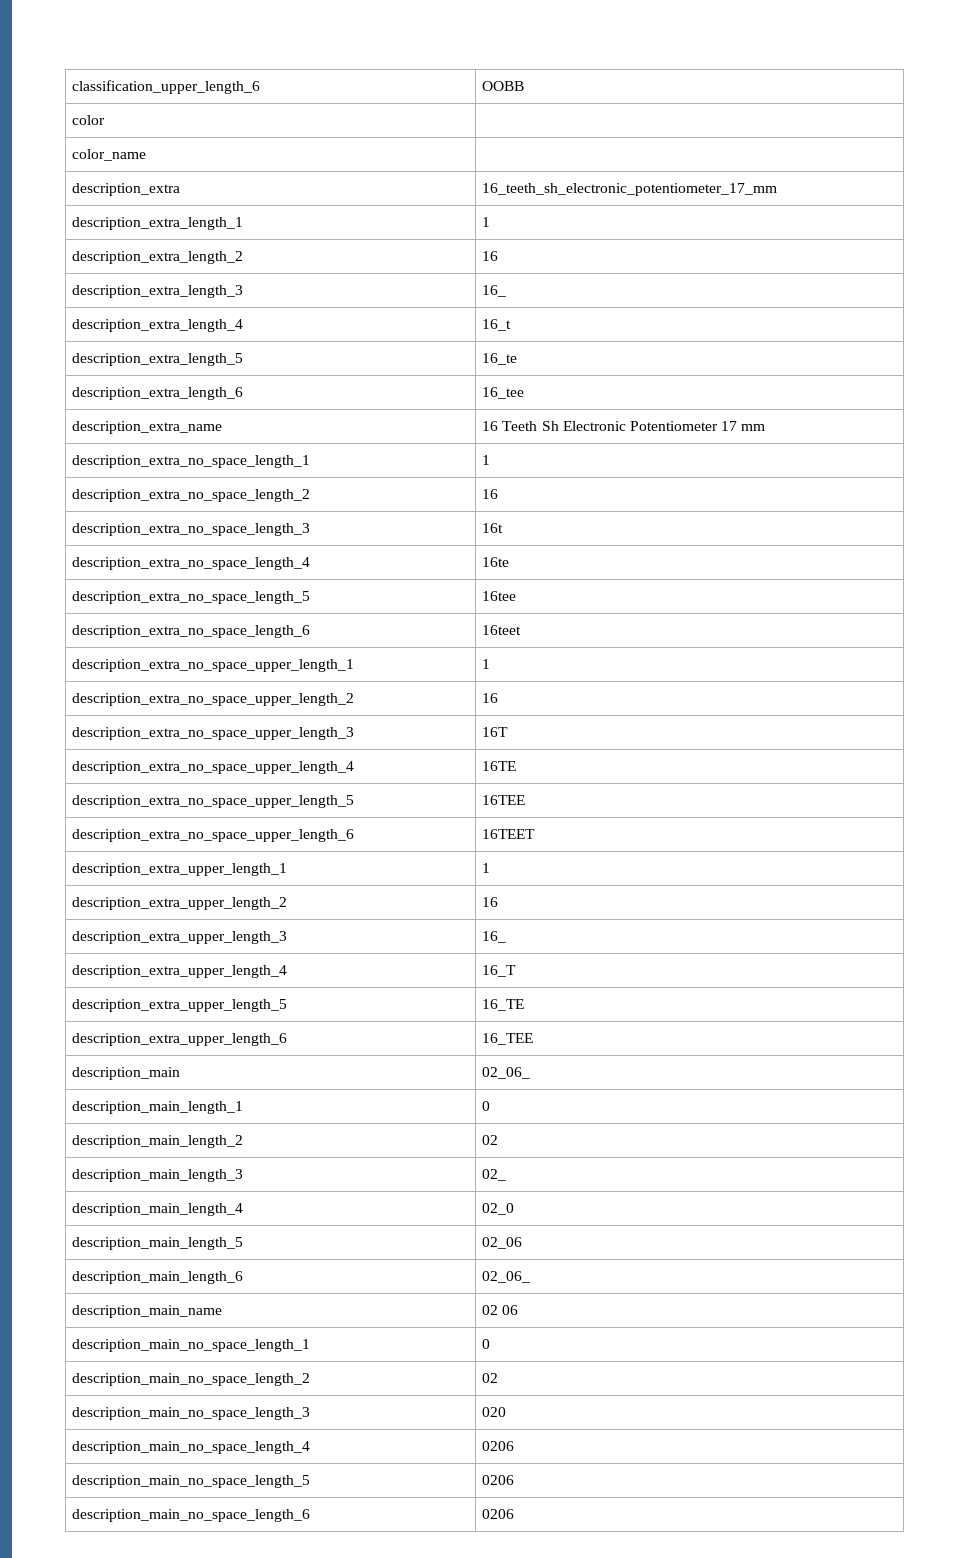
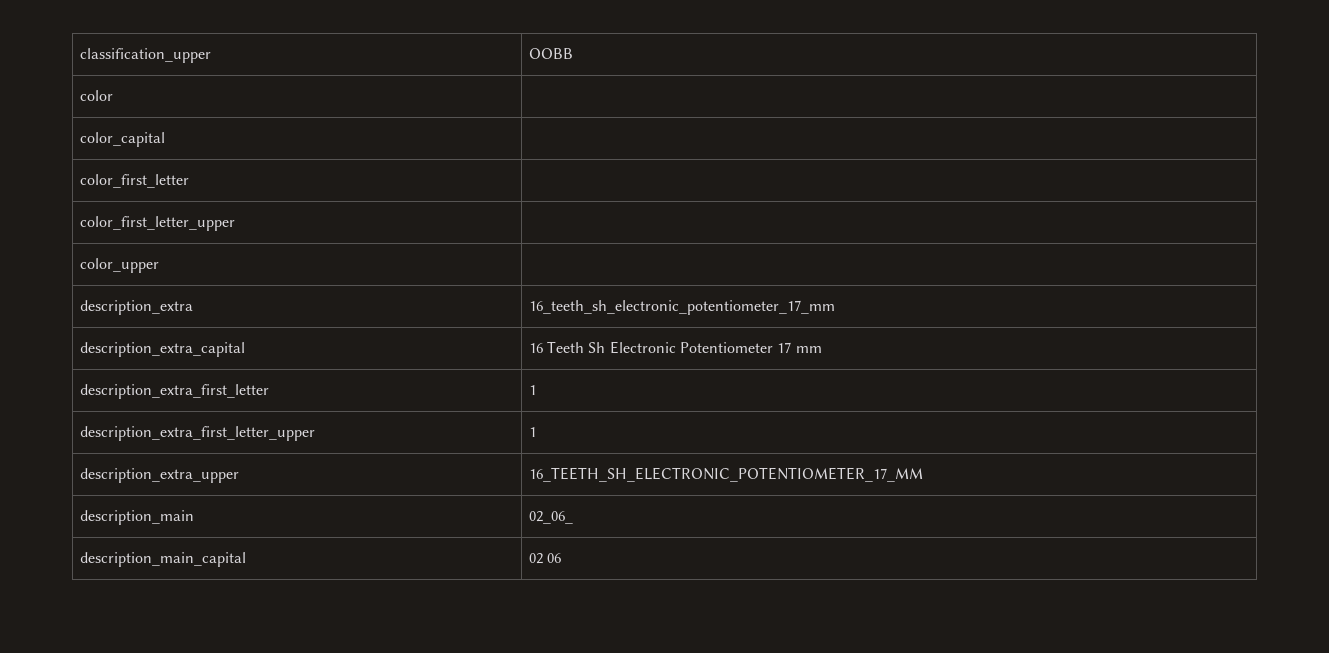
- classification_upper_length_6 | OOBB
+ classification_upper | OOBB
- color_name |
+ color_capital |
+ color_first_letter |
+ color_first_letter_upper |
+ color_upper |
  description_extra | 16_teeth_sh_electronic_potentiometer_17_mm
- description_extra_length_1 | 1
- description_extra_length_2 | 16
- description_extra_length_3 | 16_
- description_extra_length_4 | 16_t
- description_extra_length_5 | 16_te
- description_extra_length_6 | 16_tee
- description_extra_name | 16 Teeth Sh Electronic Potentiometer 17 mm
+ description_extra_capital | 16 Teeth Sh Electronic Potentiometer 17 mm
- description_extra_no_space_length_1 | 1
- description_extra_no_space_length_2 | 16
- description_extra_no_space_length_3 | 16t
- description_extra_no_space_length_4 | 16te
- description_extra_no_space_length_5 | 16tee
- description_extra_no_space_length_6 | 16teet
- description_extra_no_space_upper_length_1 | 1
- description_extra_no_space_upper_length_2 | 16
- description_extra_no_space_upper_length_3 | 16T
- description_extra_no_space_upper_length_4 | 16TE
- description_extra_no_space_upper_length_5 | 16TEE
- description_extra_no_space_upper_length_6 | 16TEET
- description_extra_upper_length_1 | 1
- description_extra_upper_length_2 | 16
- description_extra_upper_length_3 | 16_
- description_extra_upper_length_4 | 16_T
- description_extra_upper_length_5 | 16_TE
- description_extra_upper_length_6 | 16_TEE
+ description_extra_first_letter | 1
+ description_extra_first_letter_upper | 1
+ description_extra_upper | 16_TEETH_SH_ELECTRONIC_POTENTIOMETER_17_MM
  description_main | 02_06_
- description_main_length_1 | 0
- description_main_length_2 | 02
- description_main_length_3 | 02_
- description_main_length_4 | 02_0
- description_main_length_5 | 02_06
- description_main_length_6 | 02_06_
- description_main_name | 02 06
- description_main_no_space_length_1 | 0
- description_main_no_space_length_2 | 02
- description_main_no_space_length_3 | 020
- description_main_no_space_length_4 | 0206
- description_main_no_space_length_5 | 0206
- description_main_no_space_length_6 | 0206
+ description_main_capital | 02 06

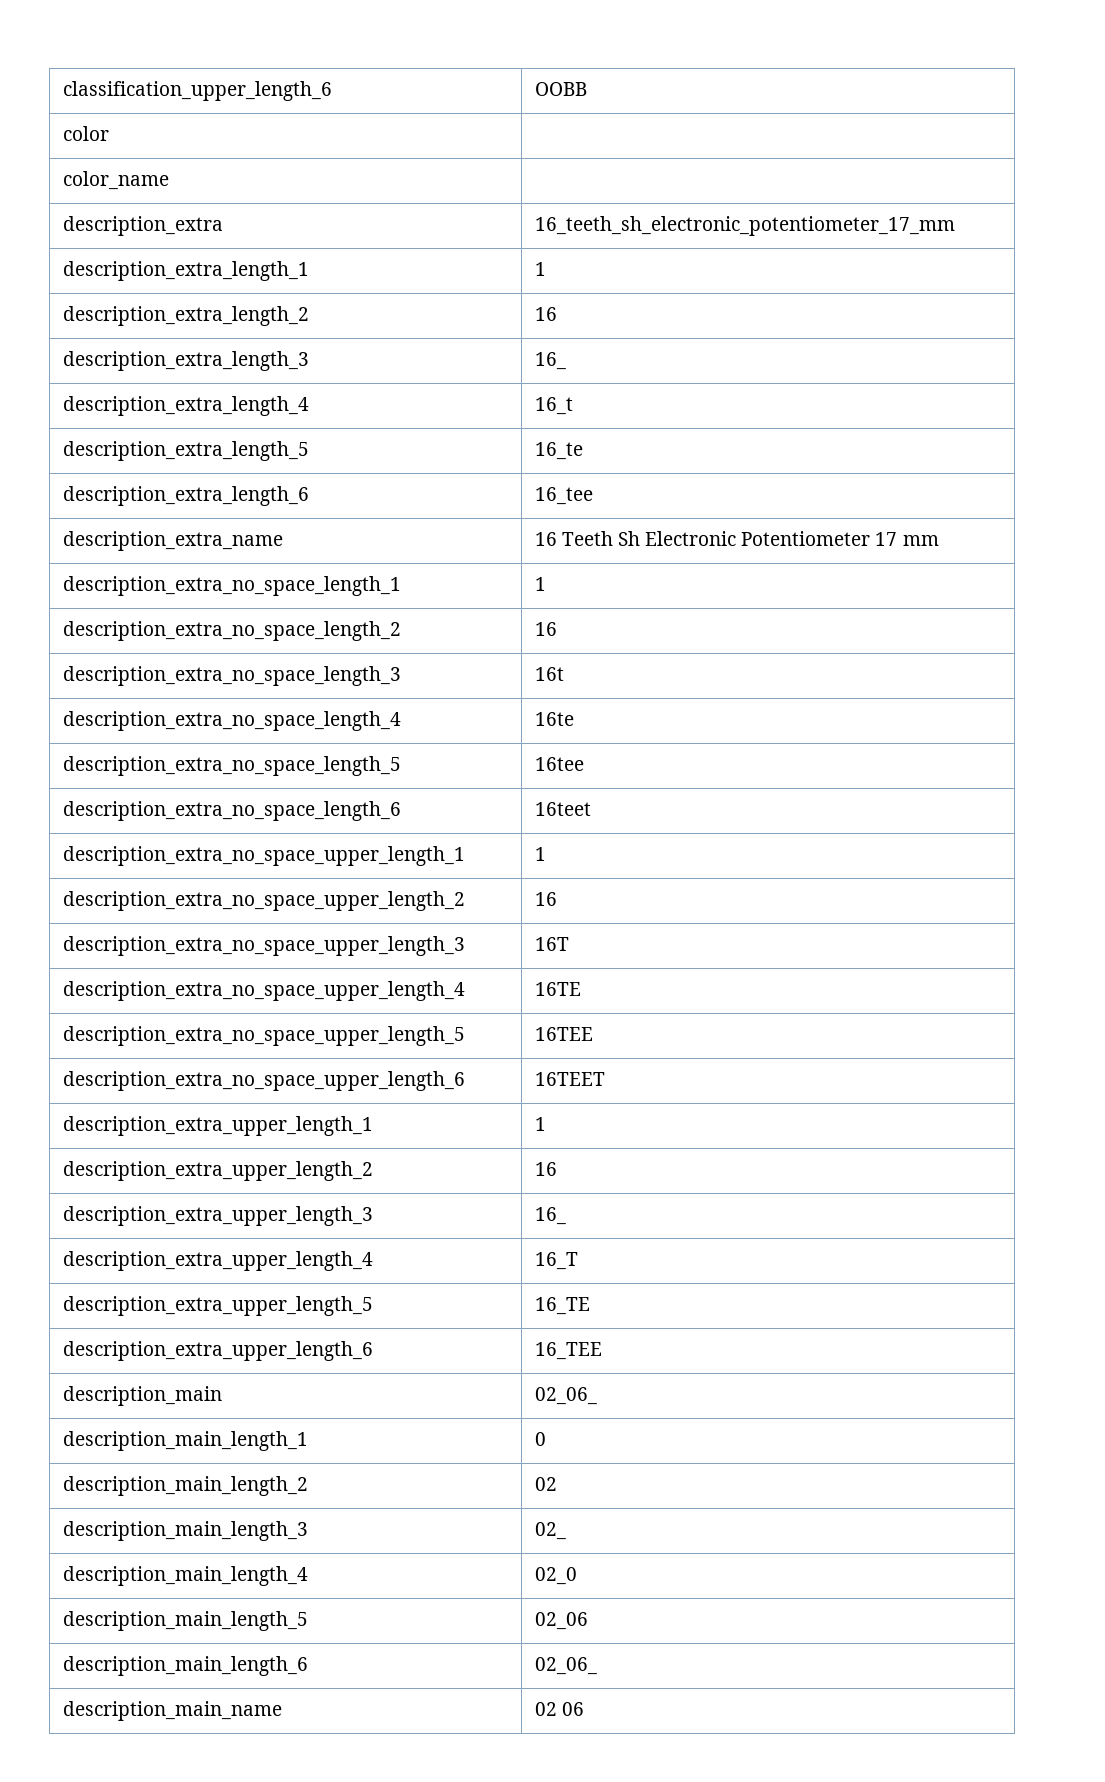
- classification_upper | OOBB
+ classification_upper_length_6 | OOBB
- color_capital |
- color_first_letter |
- color_first_letter_upper |
- color_upper |
+ color_name |
  description_extra | 16_teeth_sh_electronic_potentiometer_17_mm
- description_extra_capital | 16 Teeth Sh Electronic Potentiometer 17 mm
+ description_extra_length_1 | 1
+ description_extra_length_2 | 16
+ description_extra_length_3 | 16_
+ description_extra_length_4 | 16_t
+ description_extra_length_5 | 16_te
+ description_extra_length_6 | 16_tee
+ description_extra_name | 16 Teeth Sh Electronic Potentiometer 17 mm
- description_extra_first_letter | 1
- description_extra_first_letter_upper | 1
- description_extra_upper | 16_TEETH_SH_ELECTRONIC_POTENTIOMETER_17_MM
+ description_extra_no_space_length_1 | 1
+ description_extra_no_space_length_2 | 16
+ description_extra_no_space_length_3 | 16t
+ description_extra_no_space_length_4 | 16te
+ description_extra_no_space_length_5 | 16tee
+ description_extra_no_space_length_6 | 16teet
+ description_extra_no_space_upper_length_1 | 1
+ description_extra_no_space_upper_length_2 | 16
+ description_extra_no_space_upper_length_3 | 16T
+ description_extra_no_space_upper_length_4 | 16TE
+ description_extra_no_space_upper_length_5 | 16TEE
+ description_extra_no_space_upper_length_6 | 16TEET
+ description_extra_upper_length_1 | 1
+ description_extra_upper_length_2 | 16
+ description_extra_upper_length_3 | 16_
+ description_extra_upper_length_4 | 16_T
+ description_extra_upper_length_5 | 16_TE
+ description_extra_upper_length_6 | 16_TEE
  description_main | 02_06_
- description_main_capital | 02 06
+ description_main_length_1 | 0
+ description_main_length_2 | 02
+ description_main_length_3 | 02_
+ description_main_length_4 | 02_0
+ description_main_length_5 | 02_06
+ description_main_length_6 | 02_06_
+ description_main_name | 02 06

